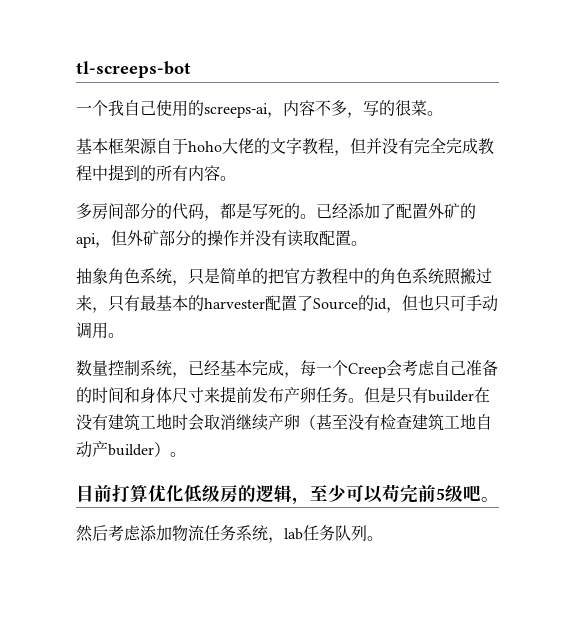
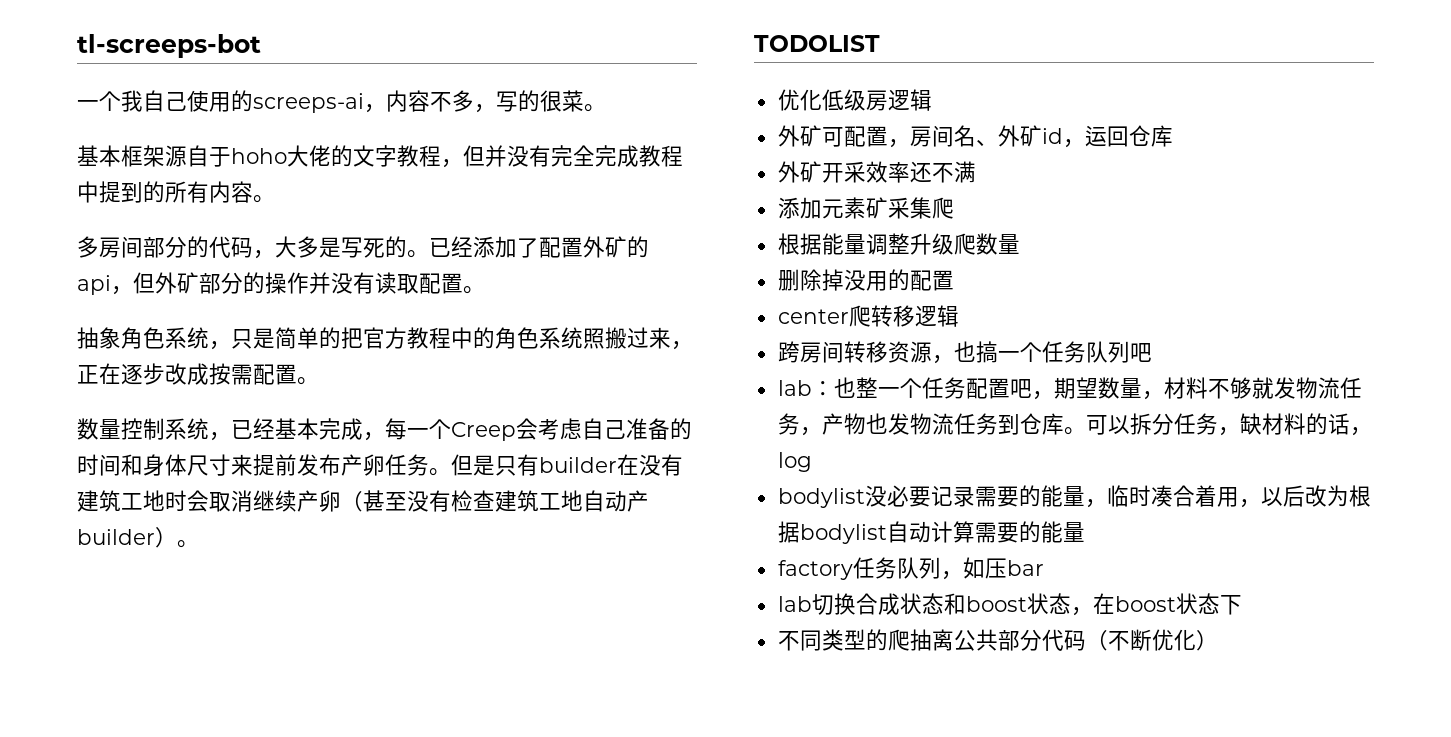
- 多房间部分的代码，都是写死的。
+ 多房间部分的代码，大多是写死的。
- 抽象角色系统，只是简单的把官方教程中的角色系统照搬过来，只有最基本的harvester配置了Source的id，但也只可手动调用。
+ 抽象角色系统，只是简单的把官方教程中的角色系统照搬过来，正在逐步改成按需配置。
- 目前打算优化低级房的逻辑，至少可以苟完前5级吧。
- 然后考虑添加物流任务系统，lab任务队列。
+ TODOLIST
+ 优化低级房逻辑
+ 外矿可配置，房间名、外矿id，运回仓库
+ 外矿开采效率还不满
+ 添加元素矿采集爬
+ 根据能量调整升级爬数量
+ 删除掉没用的配置
+ center爬转移逻辑
+ 跨房间转移资源，也搞一个任务队列吧
+ lab：也整一个任务配置吧，期望数量，材料不够就发物流任务，产物也发物流任务到仓库。可以拆分任务，缺材料的话，log
+ bodylist没必要记录需要的能量，临时凑合着用，以后改为根据bodylist自动计算需要的能量
+ factory任务队列，如压bar
+ lab切换合成状态和boost状态，在boost状态下
+ 不同类型的爬抽离公共部分代码（不断优化）

